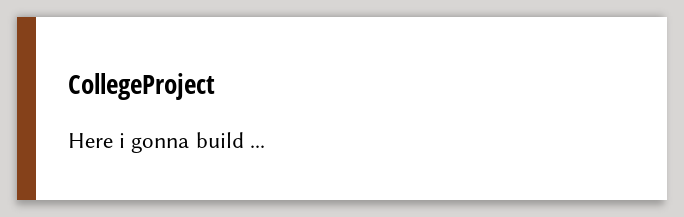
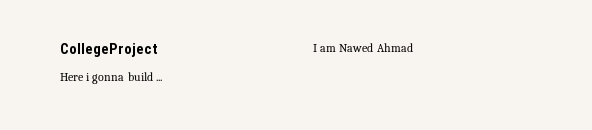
+ I am Nawed Ahmad

